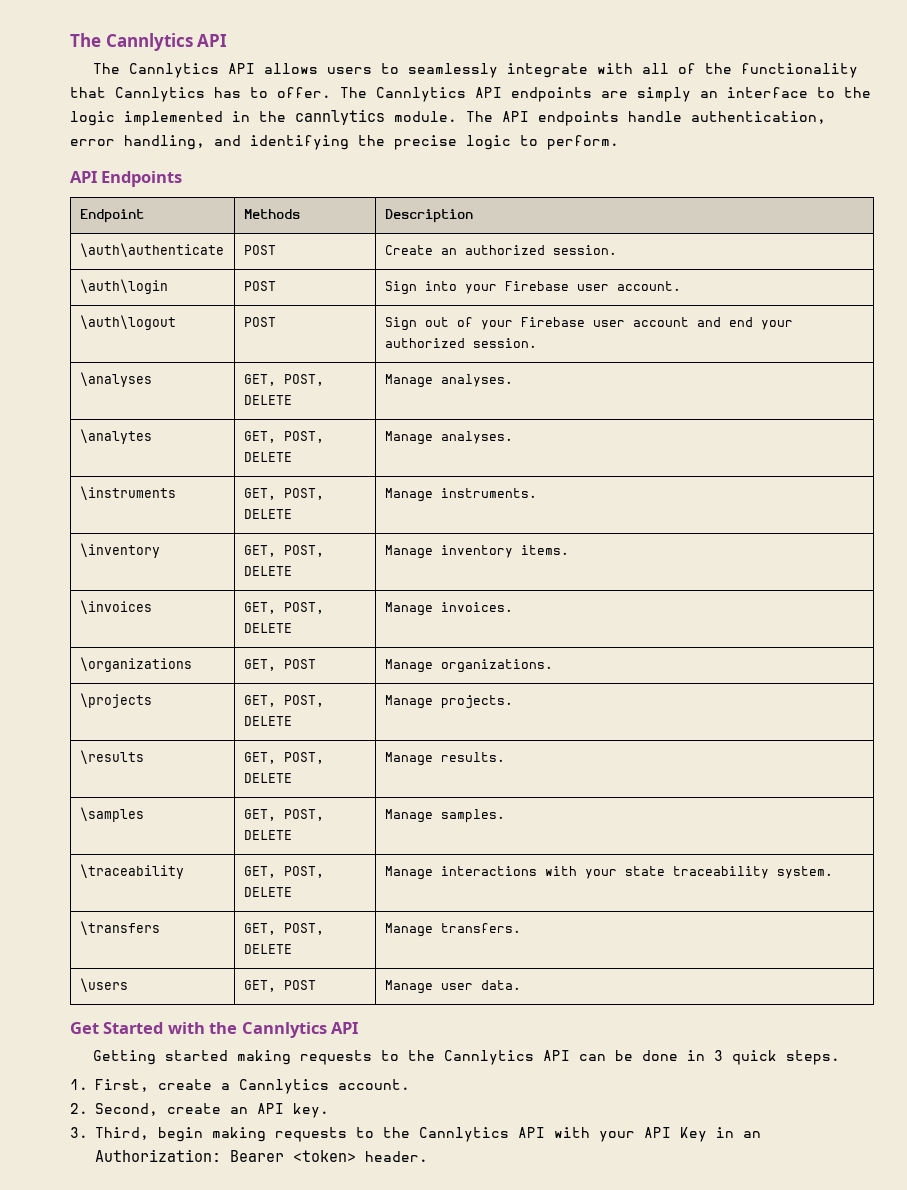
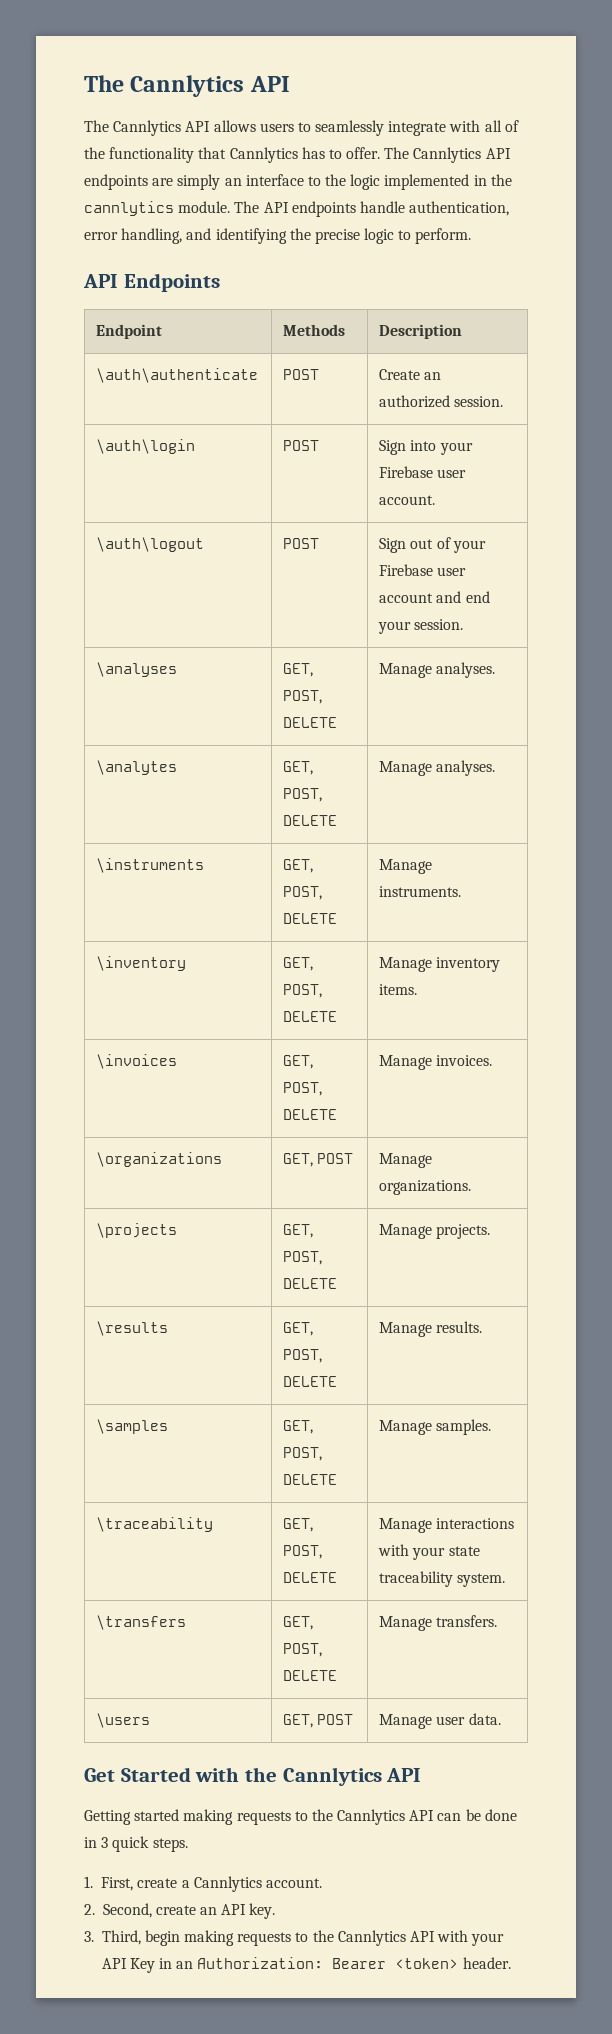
- \auth\logout | POST | Sign out of your Firebase user account and end your authorized session.
+ \auth\logout | POST | Sign out of your Firebase user account and end your session.

